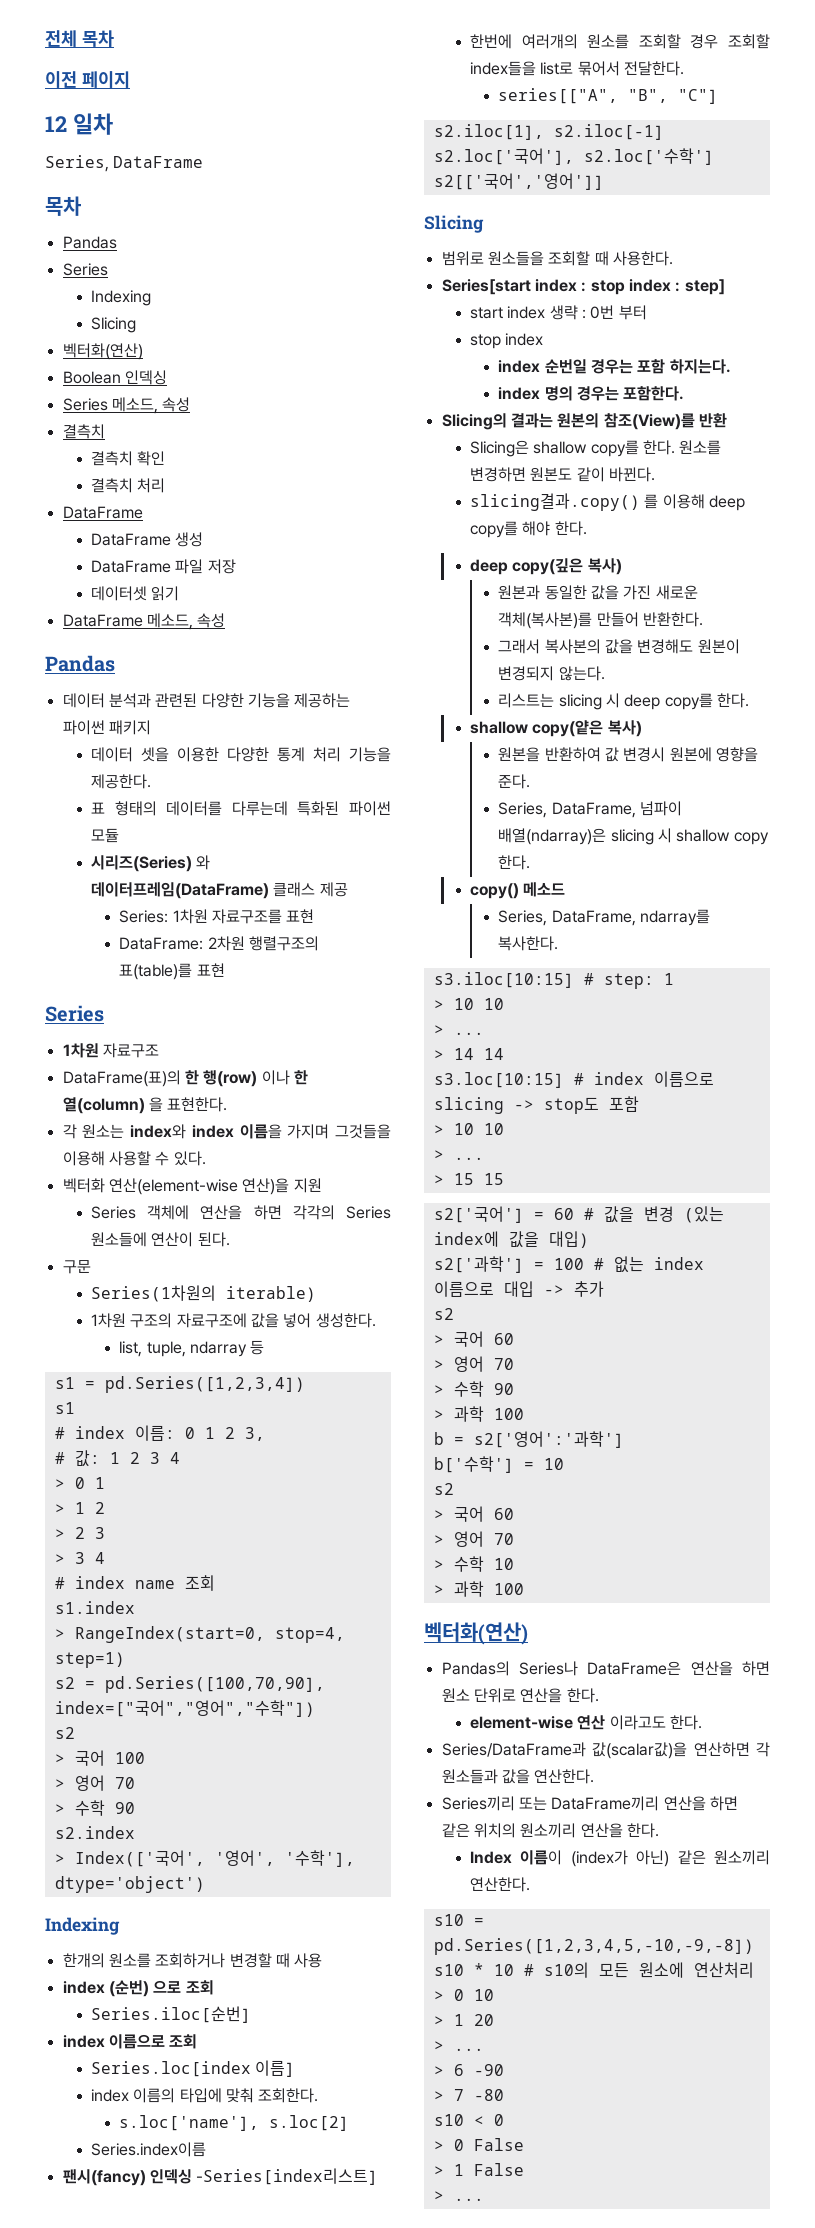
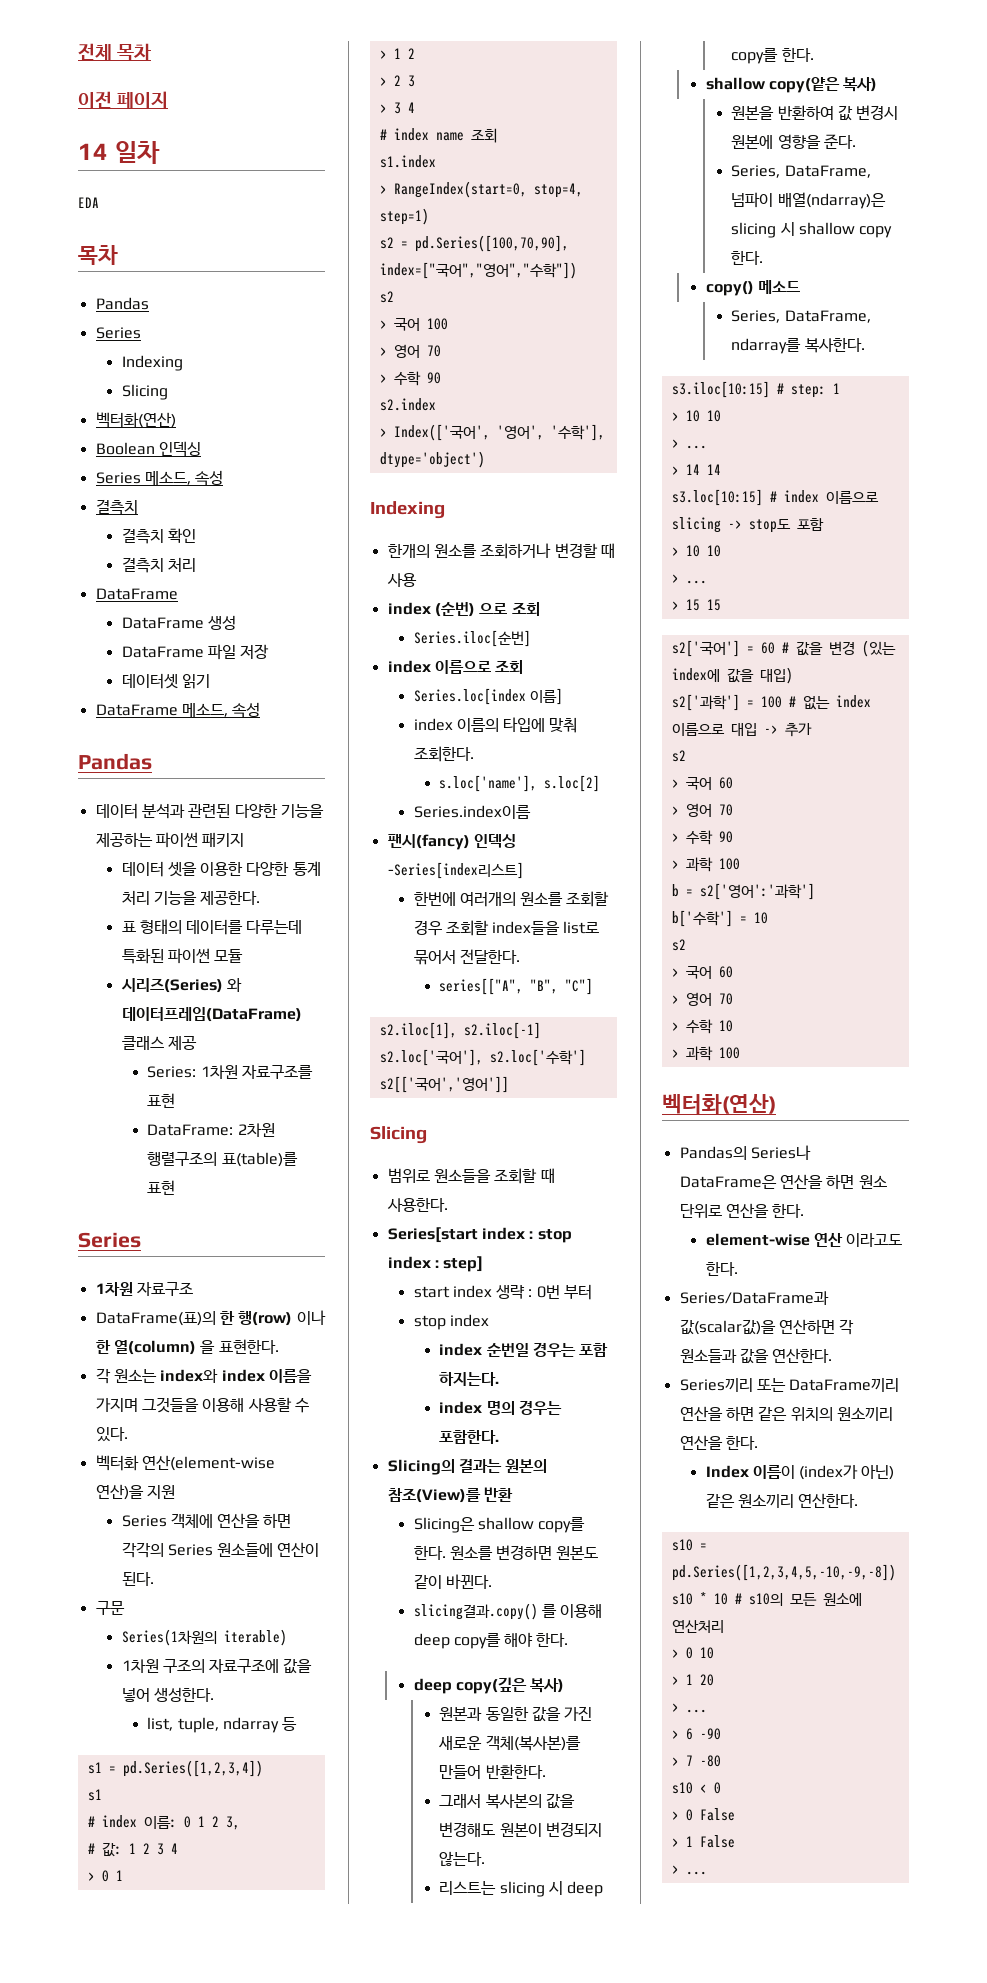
- 12 일차
+ 14 일차
- Series, DataFrame
+ EDA

